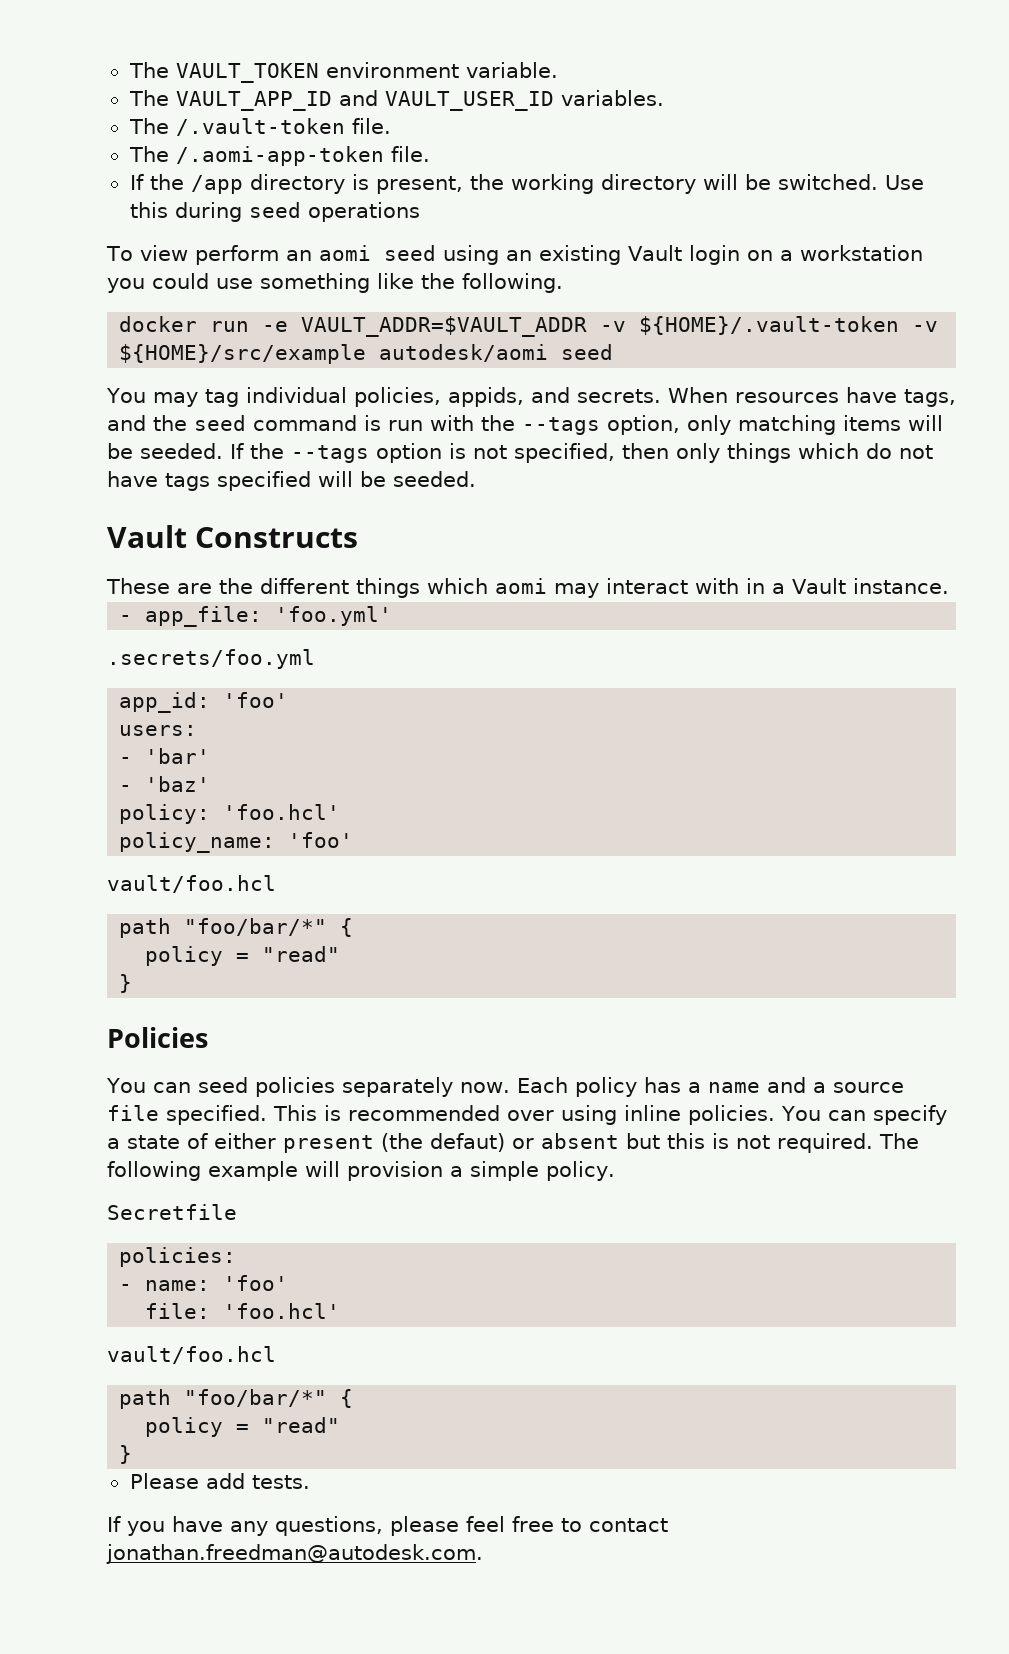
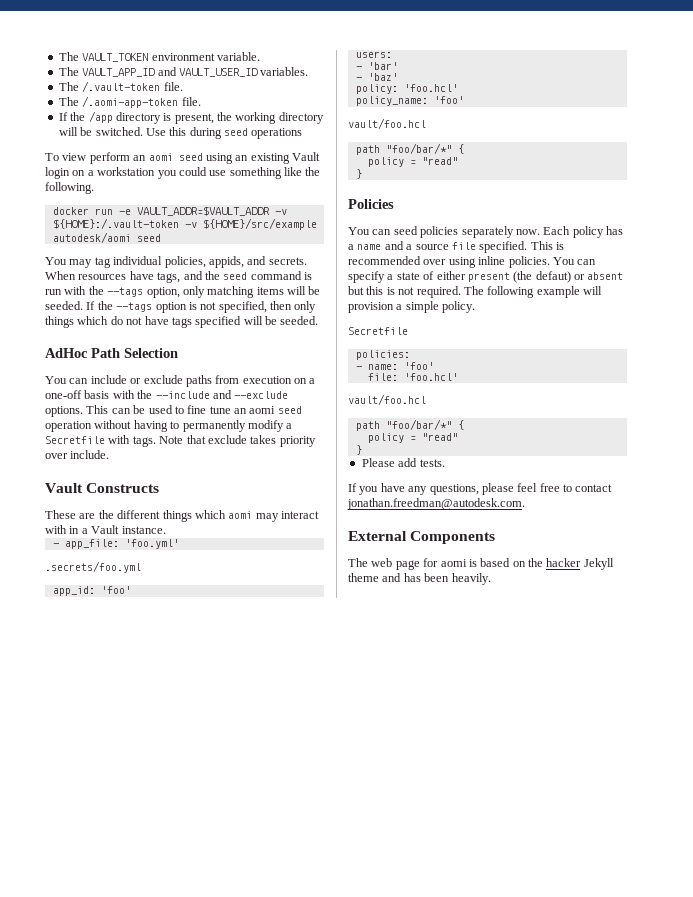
- docker run -e VAULT_ADDR=$VAULT_ADDR -v ${HOME}/.vault-token -v ${HOME}/src/example autodesk/aomi seed
+ docker run -e VAULT_ADDR=$VAULT_ADDR -v ${HOME}:/.vault-token -v ${HOME}/src/example autodesk/aomi seed
+ AdHoc Path Selection
+ You can include or exclude paths from execution on a one-off basis with the --include and --exclude options. This can be used to fine tune an aomi seed operation without having to permanently modify a Secretfile with tags. Note that exclude takes priority over include.
+ External Components
+ The web page for aomi is based on the hacker Jekyll theme and has been heavily.

